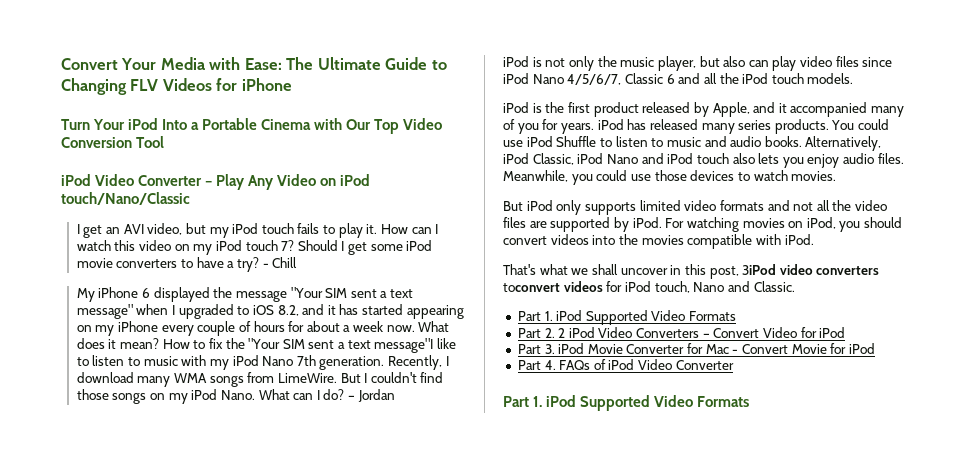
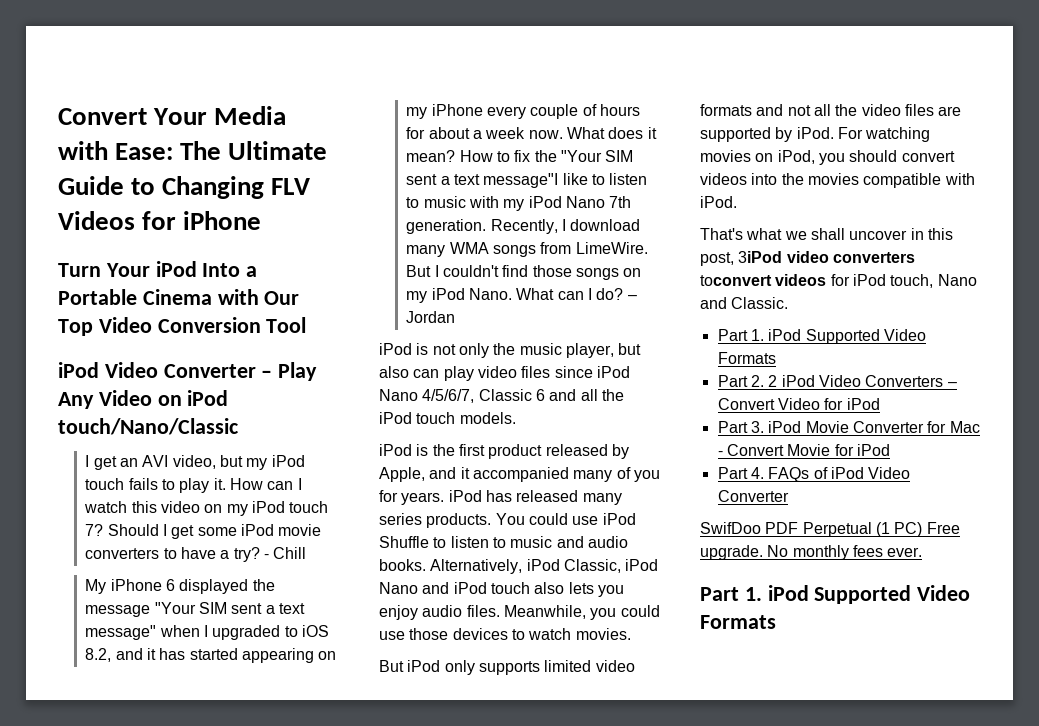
+ SwifDoo PDF Perpetual (1 PC) Free upgrade. No monthly fees ever.

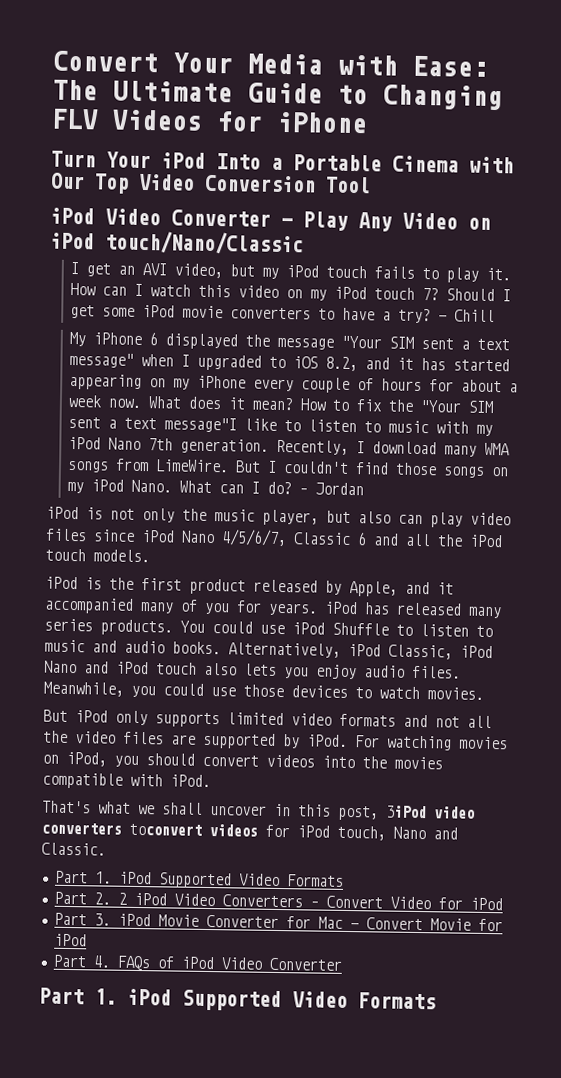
- SwifDoo PDF Perpetual (1 PC) Free upgrade. No monthly fees ever.

